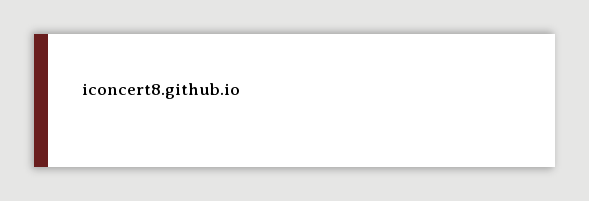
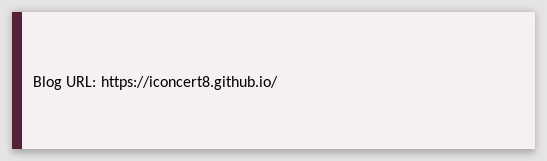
- iconcert8.github.io
+ Blog URL: https://iconcert8.github.io/

